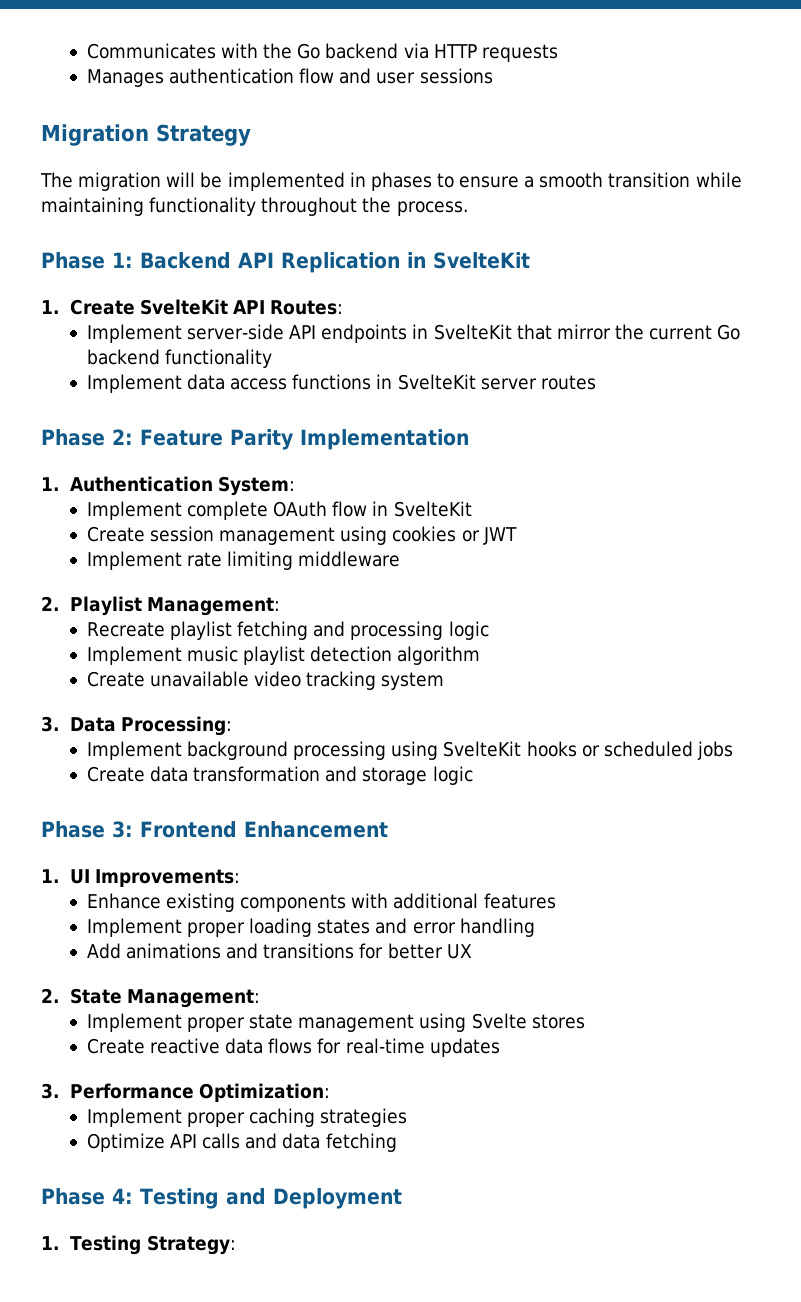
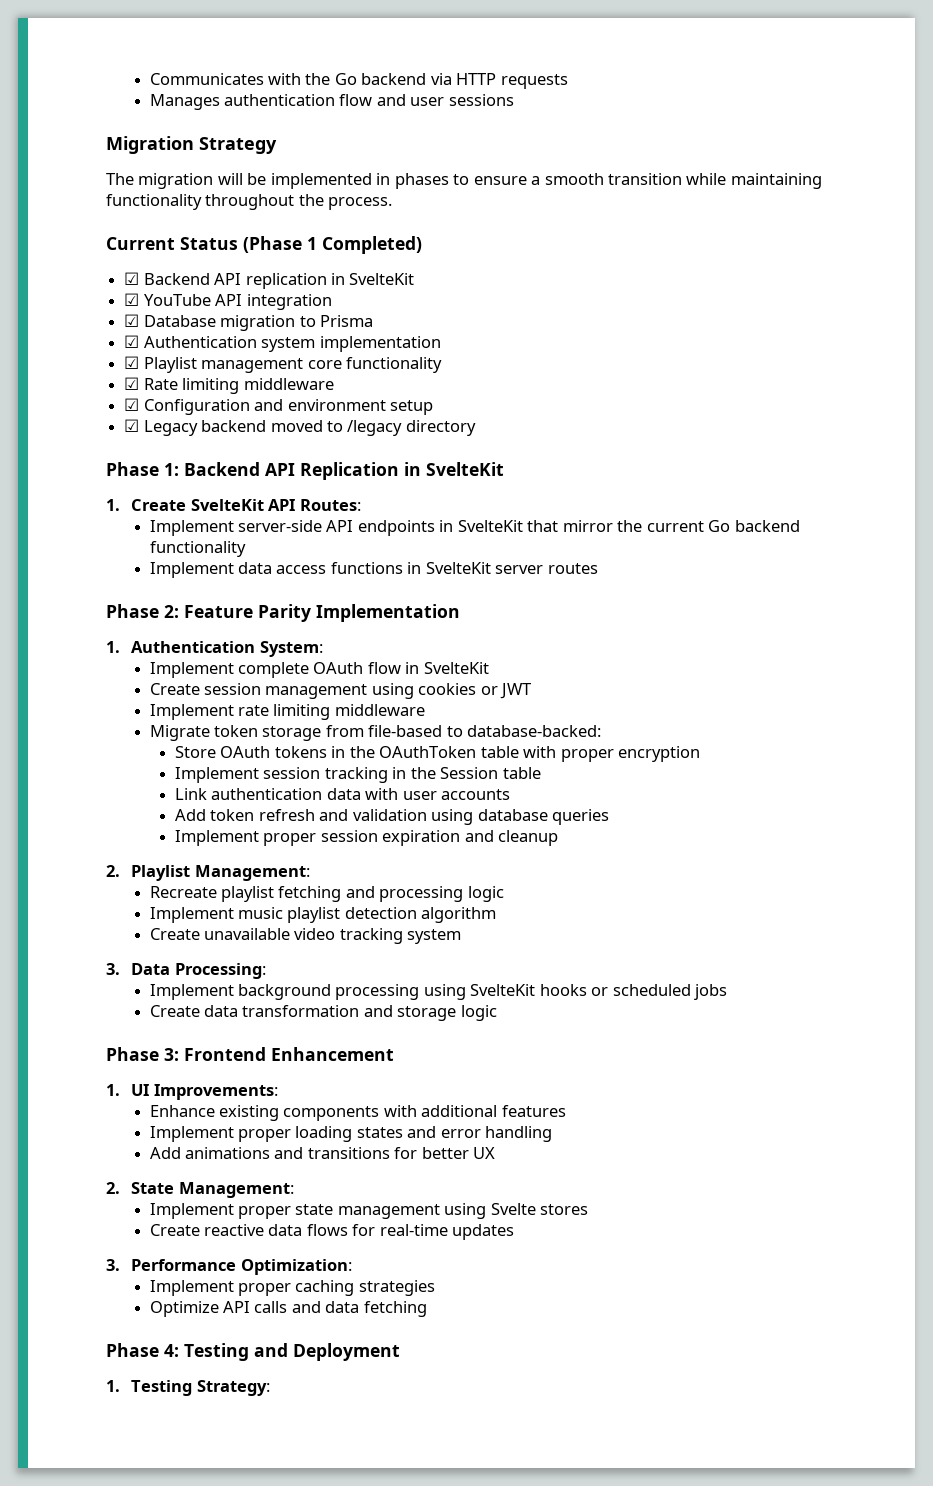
+ Current Status (Phase 1 Completed)
+ ☑ Backend API replication in SvelteKit
+ ☑ YouTube API integration
+ ☑ Database migration to Prisma
+ ☑ Authentication system implementation
+ ☑ Playlist management core functionality
+ ☑ Rate limiting middleware
+ ☑ Configuration and environment setup
+ ☑ Legacy backend moved to /legacy directory
+ Migrate token storage from file-based to database-backed:
+ Store OAuth tokens in the OAuthToken table with proper encryption
+ Implement session tracking in the Session table
+ Link authentication data with user accounts
+ Add token refresh and validation using database queries
+ Implement proper session expiration and cleanup

